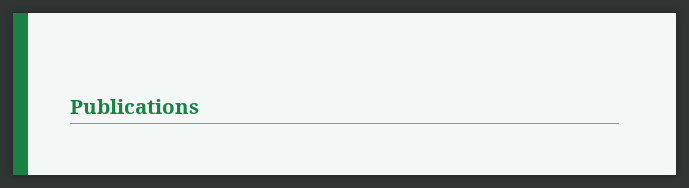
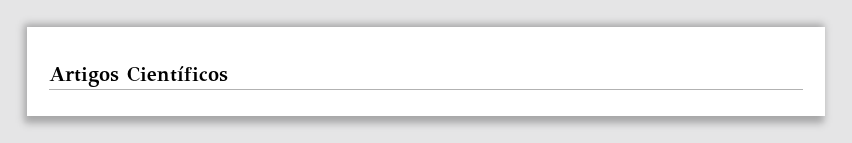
- Publications
+ Artigos Científicos

